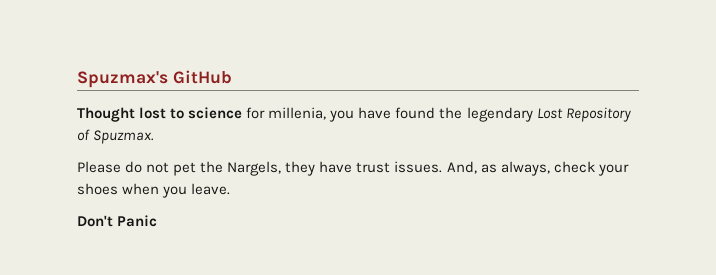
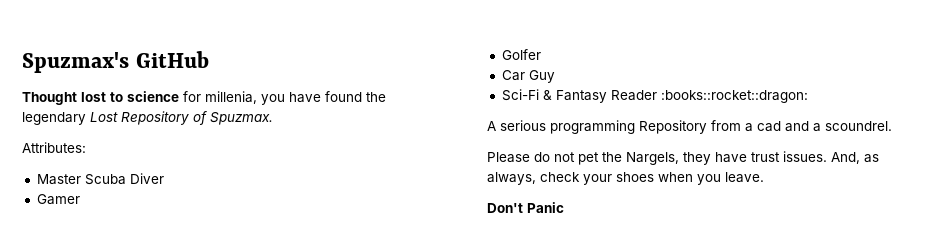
+ Attributes:
+ Master Scuba Diver
+ Gamer
+ Golfer
+ Car Guy
+ Sci-Fi & Fantasy Reader :books::rocket::dragon:
+ A serious programming Repository from a cad and a scoundrel.

